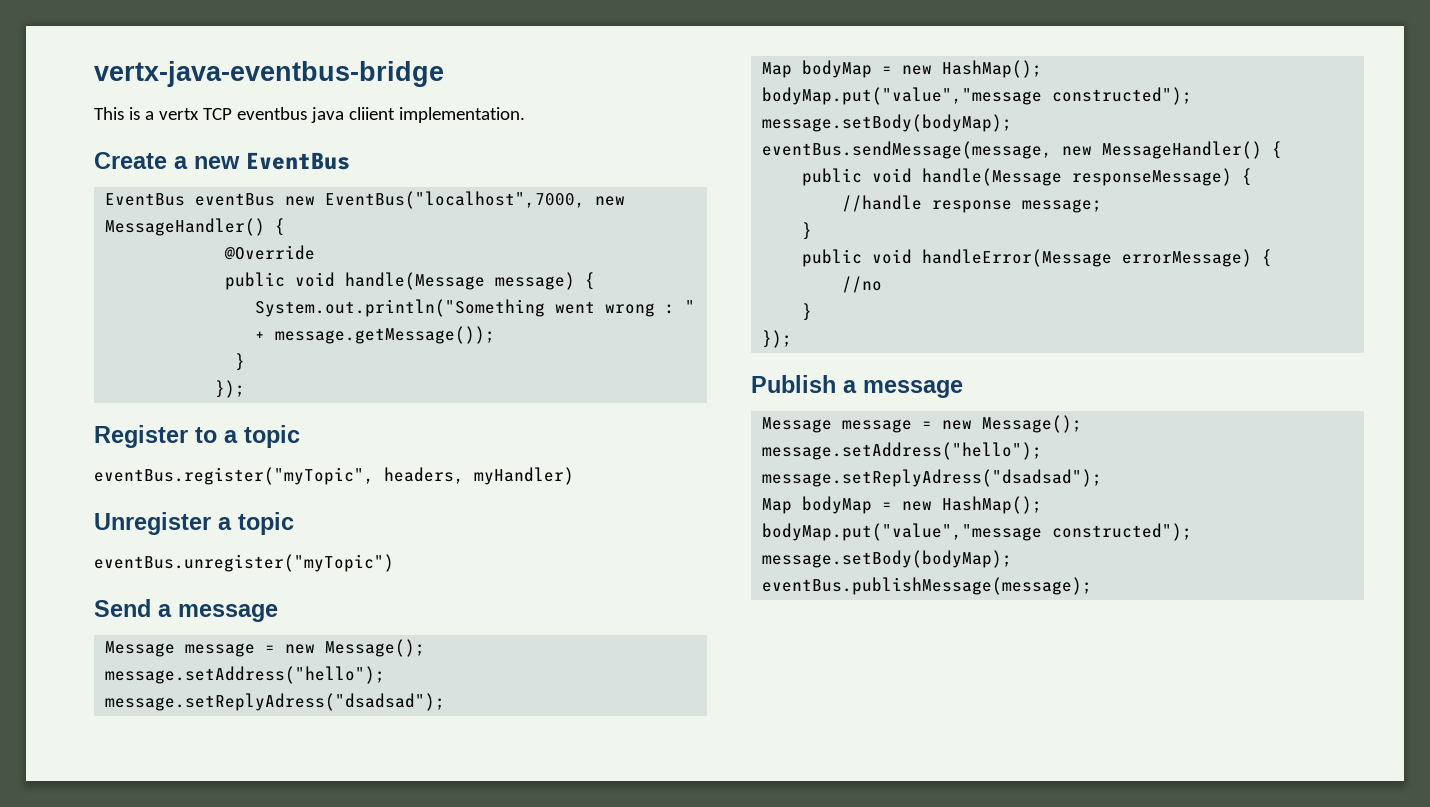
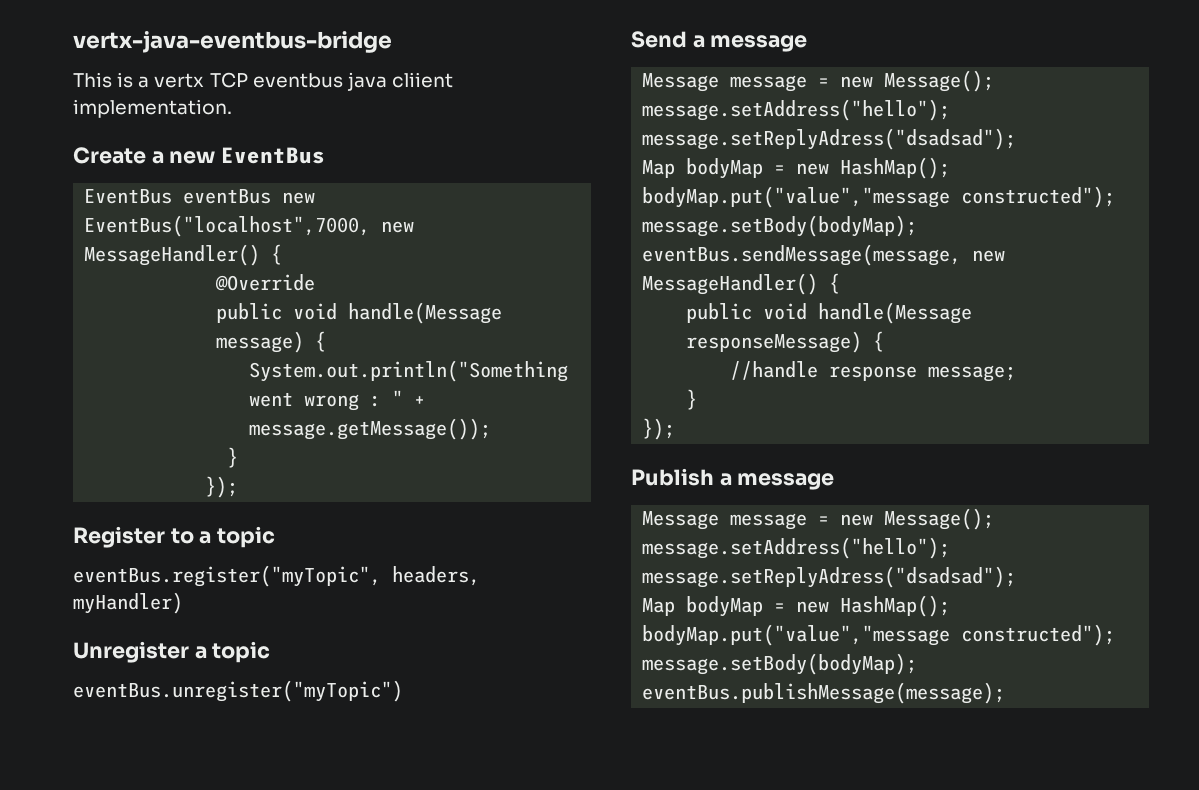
- public void handleError(Message errorMessage) {
- //no
- }

